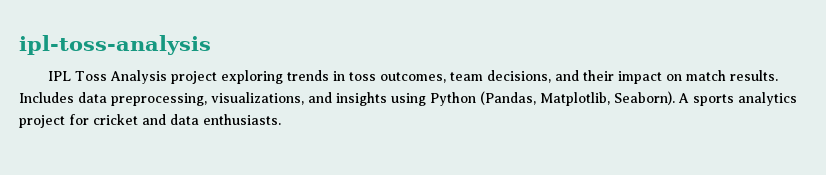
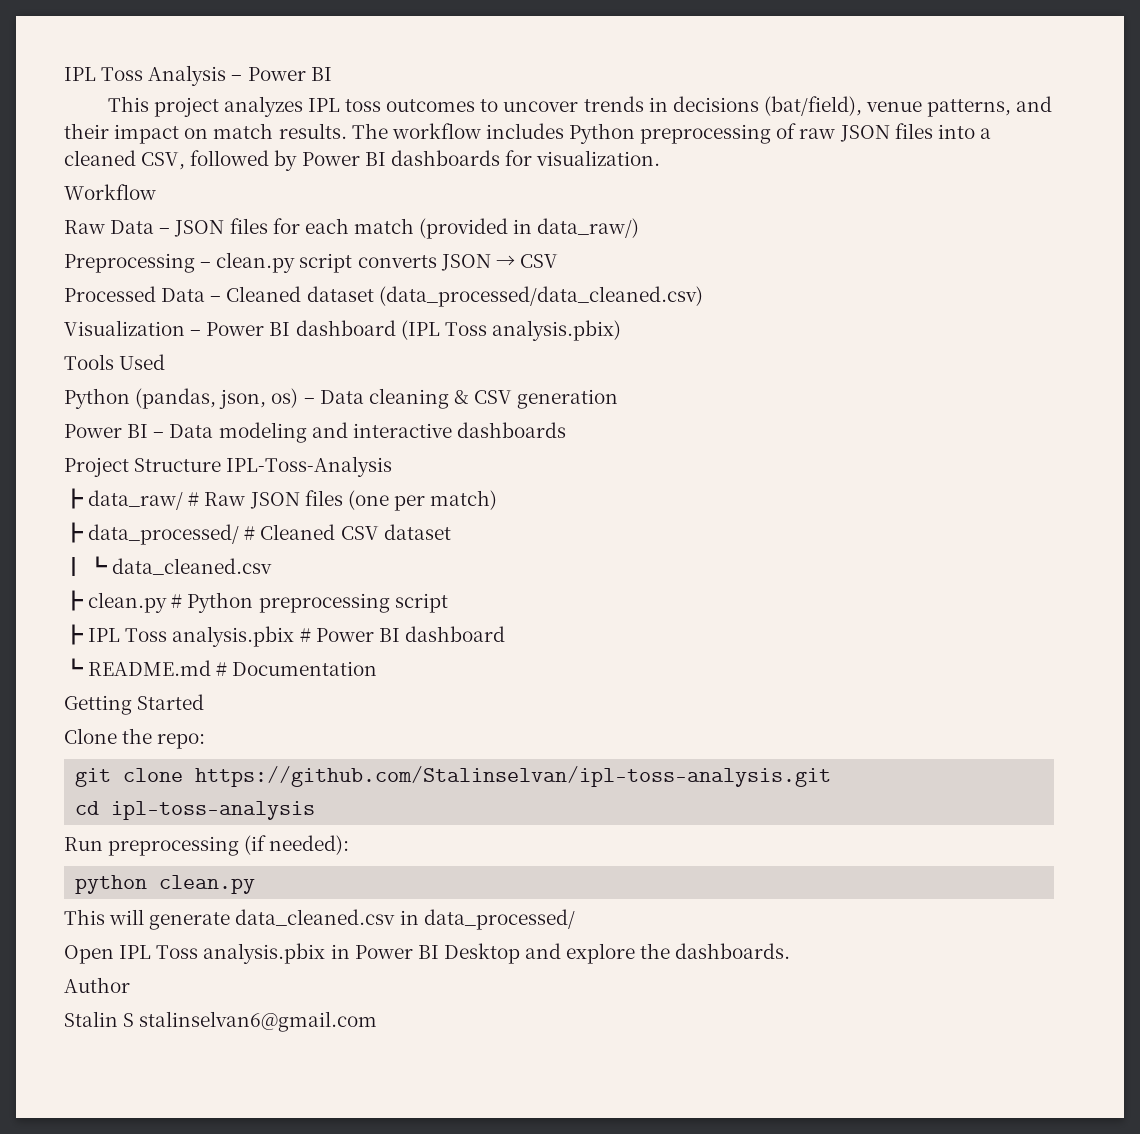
- ipl-toss-analysis
- IPL Toss Analysis project exploring trends in toss outcomes, team decisions, and their impact on match results.
+ IPL Toss Analysis – Power BI
+ This project analyzes IPL toss outcomes to uncover trends in decisions (bat/field), venue patterns, and their impact on match results.
- Includes data preprocessing, visualizations, and insights using Python (Pandas, Matplotlib, Seaborn). A sports analytics project for cricket and data enthusiasts.
+ The workflow includes Python preprocessing of raw JSON files into a cleaned CSV, followed by Power BI dashboards for visualization.
+ Workflow
+ Raw Data – JSON files for each match (provided in data_raw/)
+ Preprocessing – clean.py script converts JSON → CSV
+ Processed Data – Cleaned dataset (data_processed/data_cleaned.csv)
+ Visualization – Power BI dashboard (IPL Toss analysis.pbix)
+ Tools Used
+ Python (pandas, json, os) – Data cleaning & CSV generation
+ Power BI – Data modeling and interactive dashboards
+ Project Structure IPL-Toss-Analysis
+ ┣ data_raw/ # Raw JSON files (one per match)
+ ┣ data_processed/ # Cleaned CSV dataset
+ ┃ ┗ data_cleaned.csv
+ ┣ clean.py # Python preprocessing script
+ ┣ IPL Toss analysis.pbix # Power BI dashboard
+ ┗ README.md # Documentation
+ Getting Started
+ Clone the repo:
+ git clone https://github.com/Stalinselvan/ipl-toss-analysis.git
+ cd ipl-toss-analysis
+ Run preprocessing (if needed):
+ python clean.py
+ This will generate data_cleaned.csv in data_processed/
+ Open IPL Toss analysis.pbix in Power BI Desktop and explore the dashboards.
+ Author
+ Stalin S stalinselvan6@gmail.com

